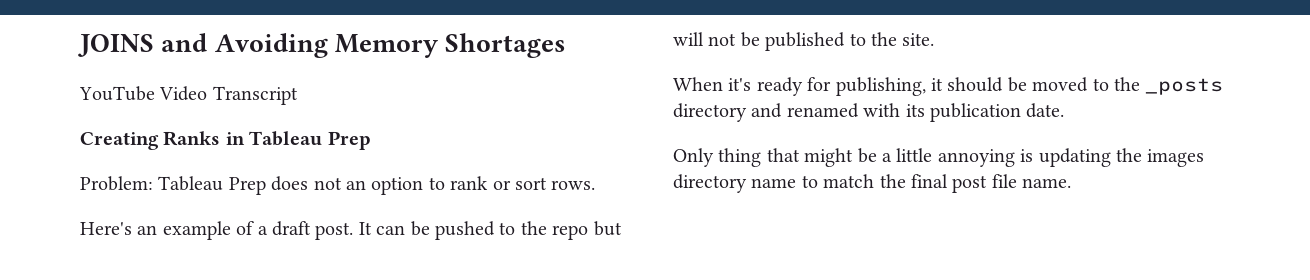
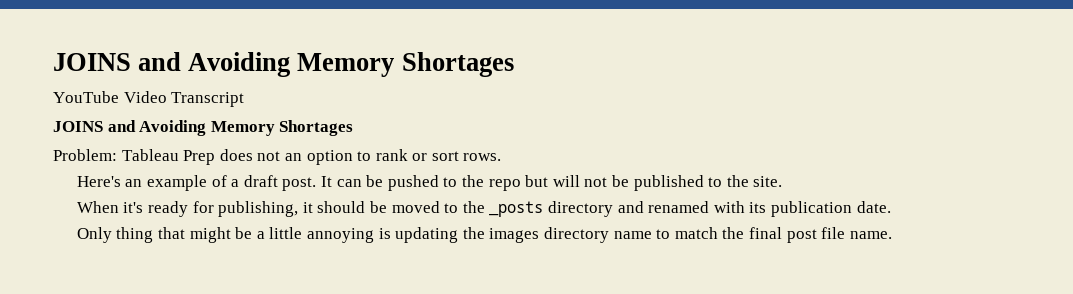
  YouTube Video Transcript
- Creating Ranks in Tableau Prep
+ JOINS and Avoiding Memory Shortages

